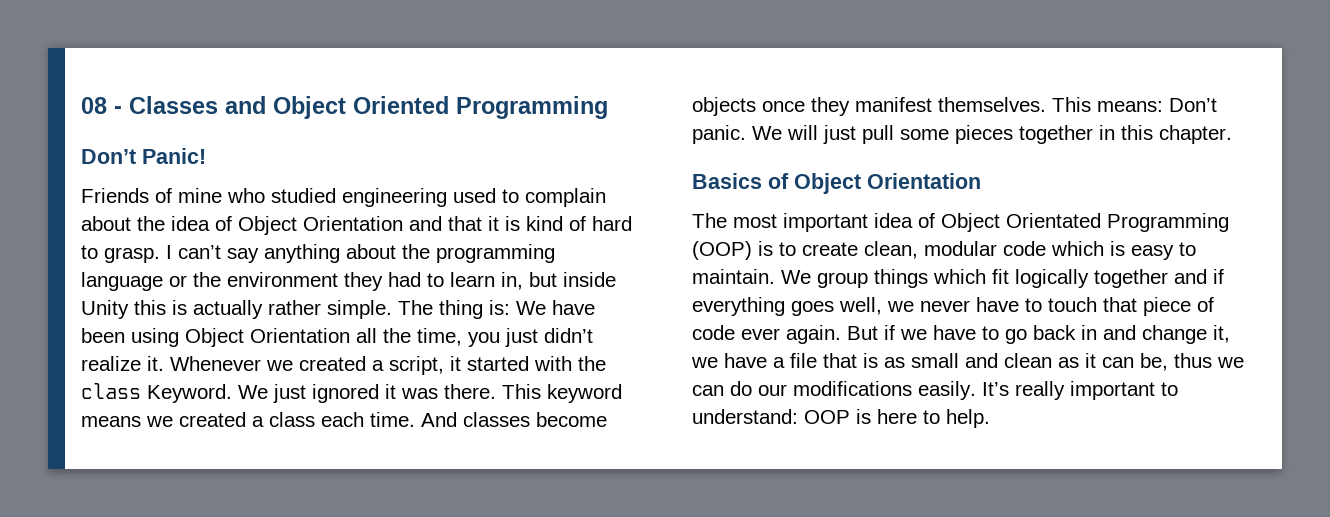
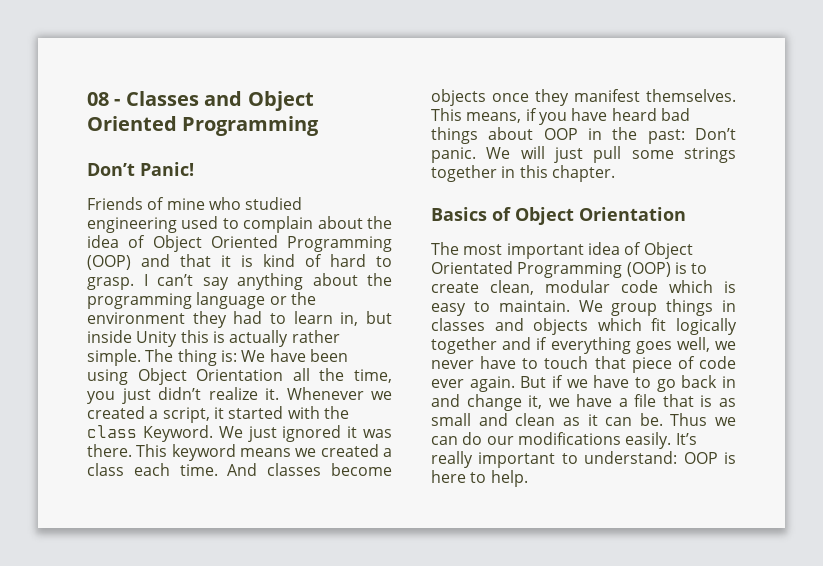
- Friends of mine who studied engineering used to complain about the idea of Object Orientation and that it is kind of hard to grasp.
+ Friends of mine who studied engineering used to complain about the idea of Object Oriented Programming (OOP) and that it is kind of hard to grasp.
- This means: Don’t panic.
+ This means, if you have heard bad things about OOP in the past: Don’t panic.
- We will just pull some pieces together in this chapter.
+ We will just pull some strings together in this chapter.
- We group things which fit logically together and if everything goes well, we never have to touch that piece of code ever again.
+ We group things in classes and objects which fit logically together and if everything goes well, we never have to touch that piece of code ever again.
- But if we have to go back in and change it, we have a file that is as small and clean as it can be, thus we can do our modifications easily.
+ But if we have to go back in and change it, we have a file that is as small and clean as it can be. Thus we can do our modifications easily.

